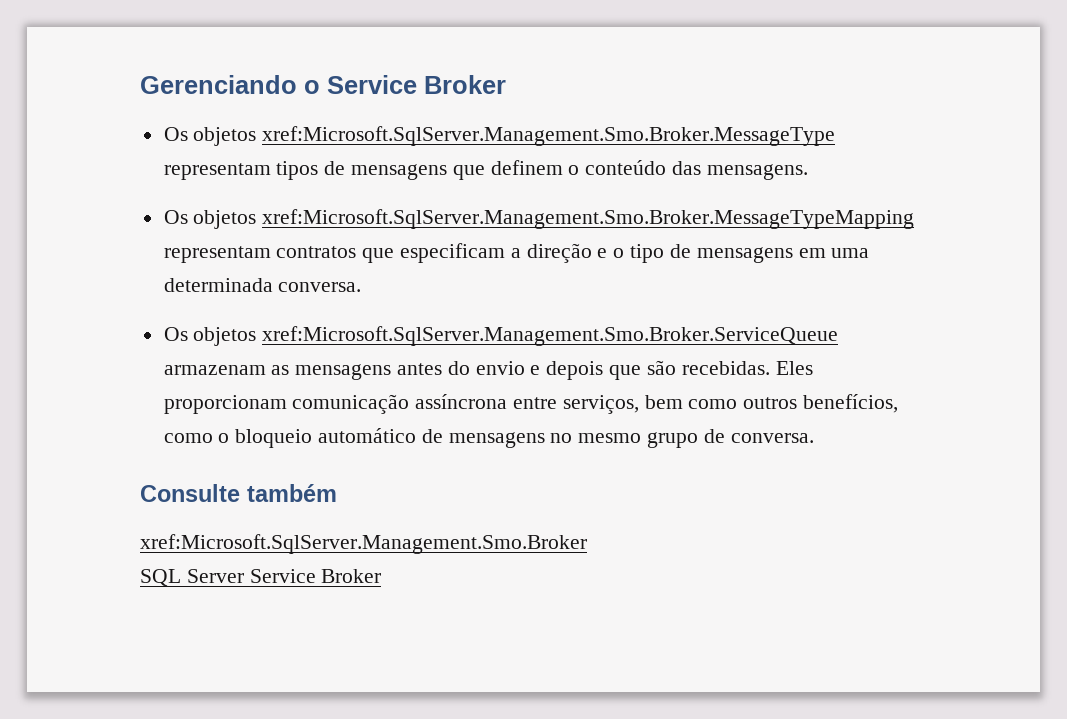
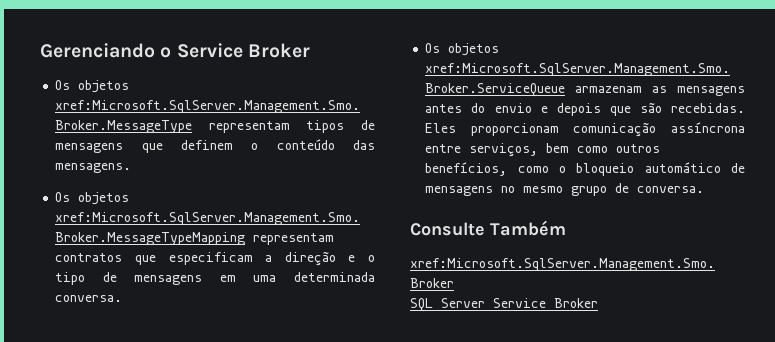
- Consulte também
+ Consulte Também

